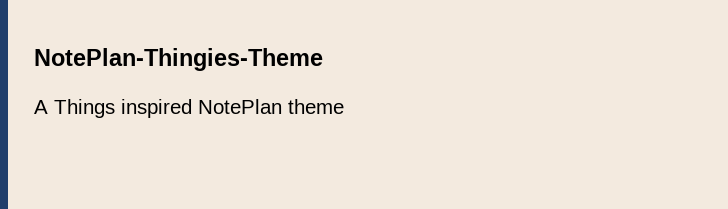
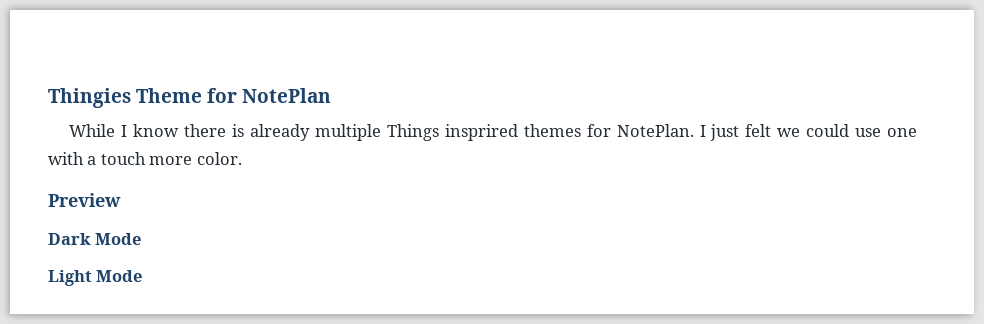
- NotePlan-Thingies-Theme
- A Things inspired NotePlan theme
+ Thingies Theme for NotePlan
+ While I know there is already multiple Things insprired themes for NotePlan. I just felt we could use one with a touch more color.
+ Preview
+ Dark Mode
+ Light Mode

